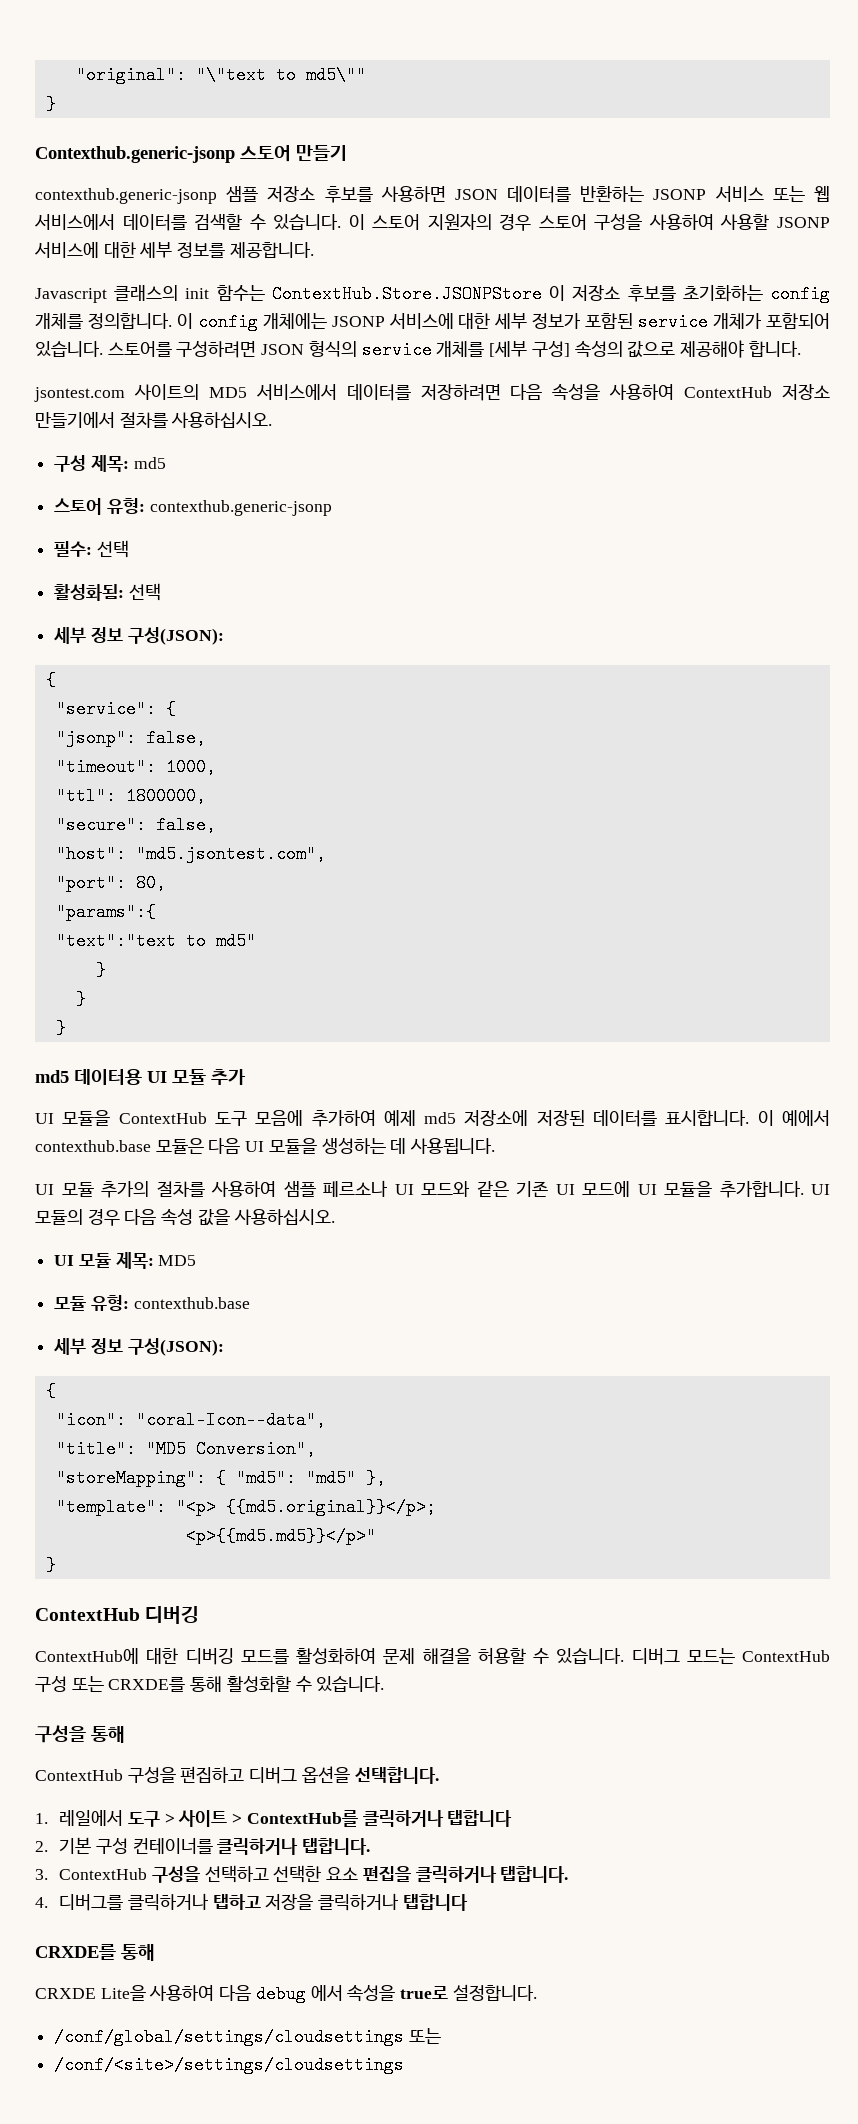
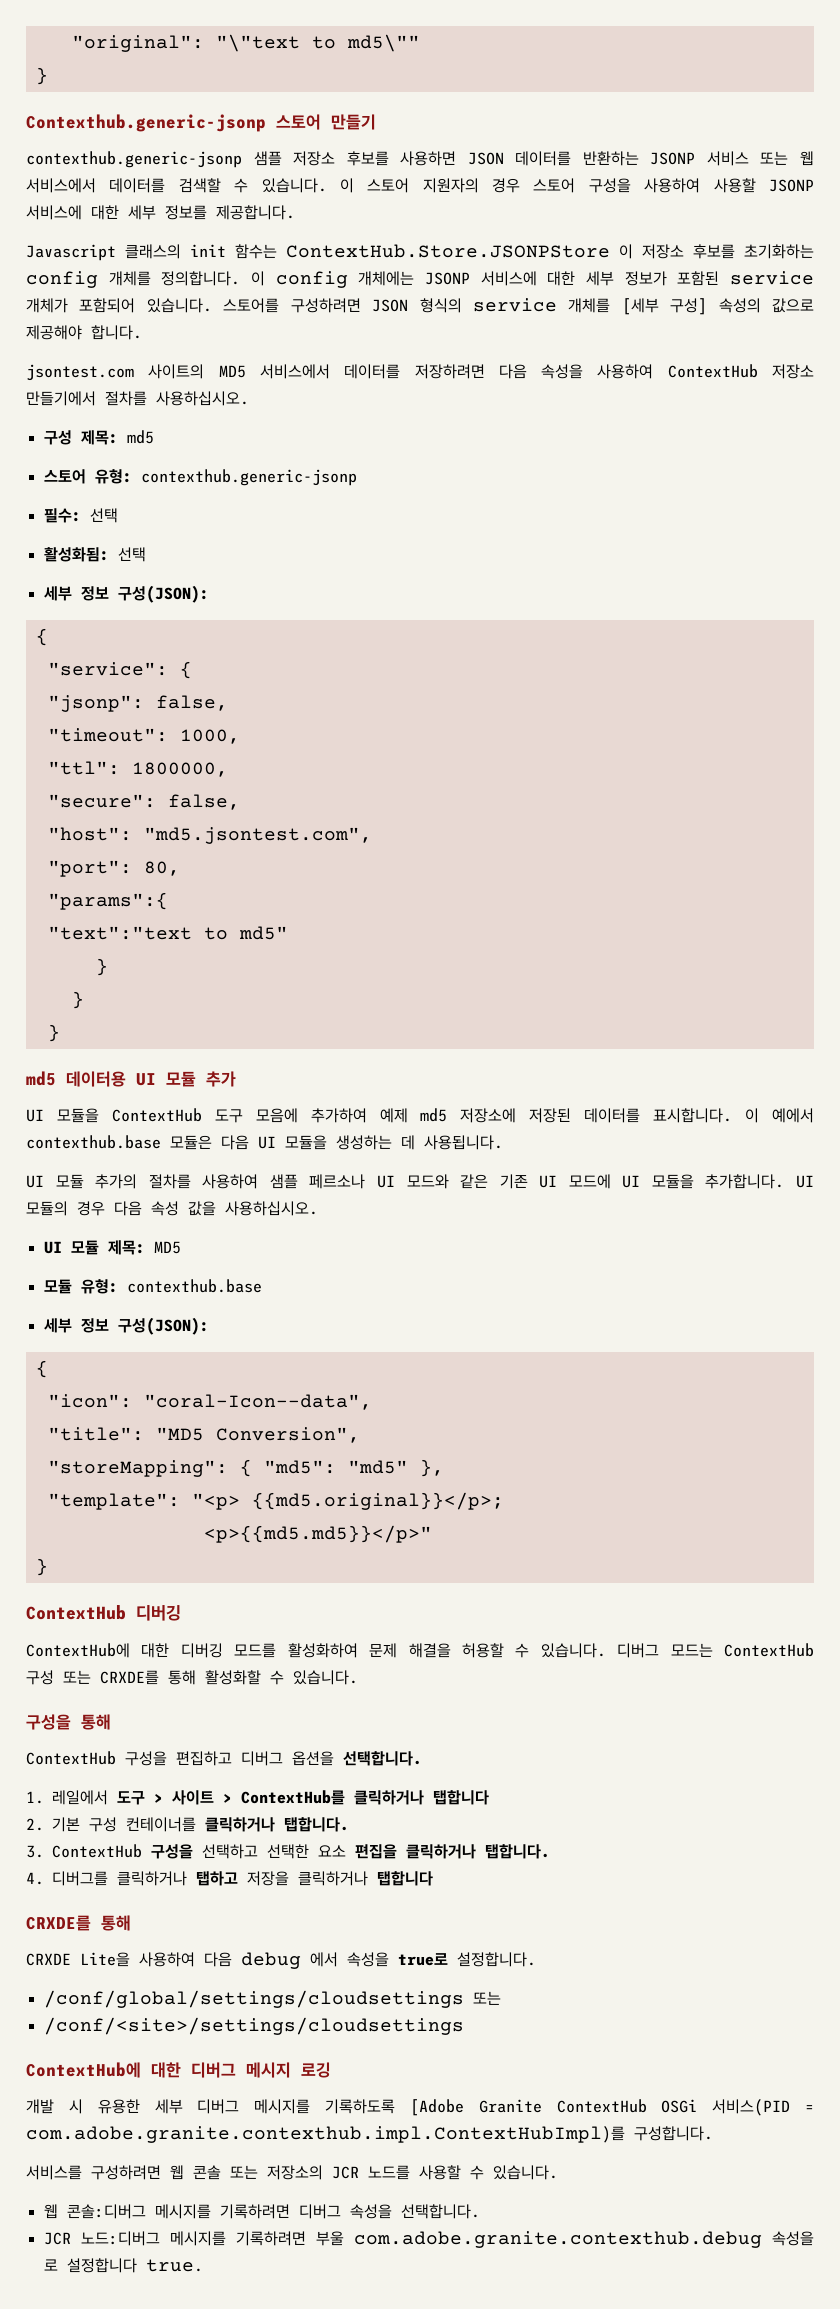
+ ContextHub에 대한 디버그 메시지 로깅
+ 개발 시 유용한 세부 디버그 메시지를 기록하도록 [Adobe Granite ContextHub OSGi 서비스(PID = com.adobe.granite.contexthub.impl.ContextHubImpl)를 구성합니다.
+ 서비스를 구성하려면 웹 콘솔 또는 저장소의 JCR 노드를 사용할 수 있습니다.
+ 웹 콘솔:디버그 메시지를 기록하려면 디버그 속성을 선택합니다.
+ JCR 노드:디버그 메시지를 기록하려면 부울 com.adobe.granite.contexthub.debug 속성을 로 설정합니다 true.

